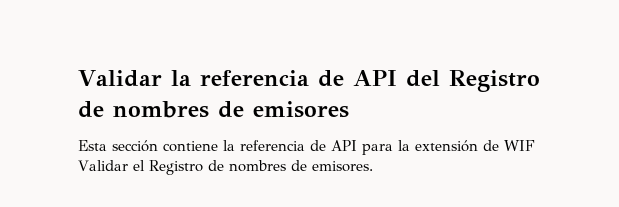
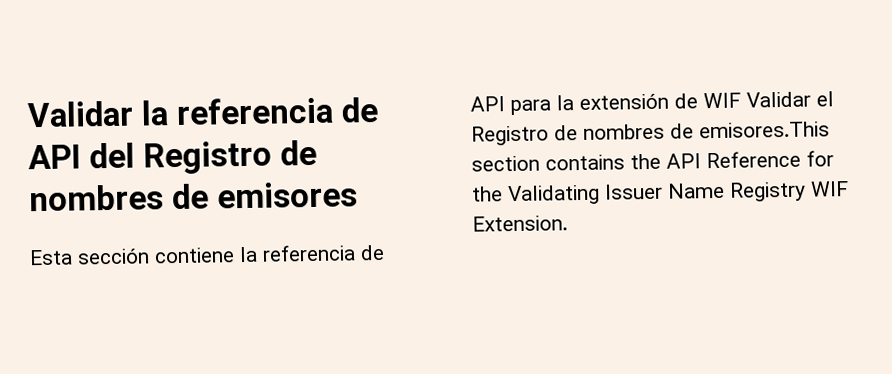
- Esta sección contiene la referencia de API para la extensión de WIF Validar el Registro de nombres de emisores.
+ Esta sección contiene la referencia de API para la extensión de WIF Validar el Registro de nombres de emisores.This section contains the API Reference for the Validating Issuer Name Registry WIF Extension.

